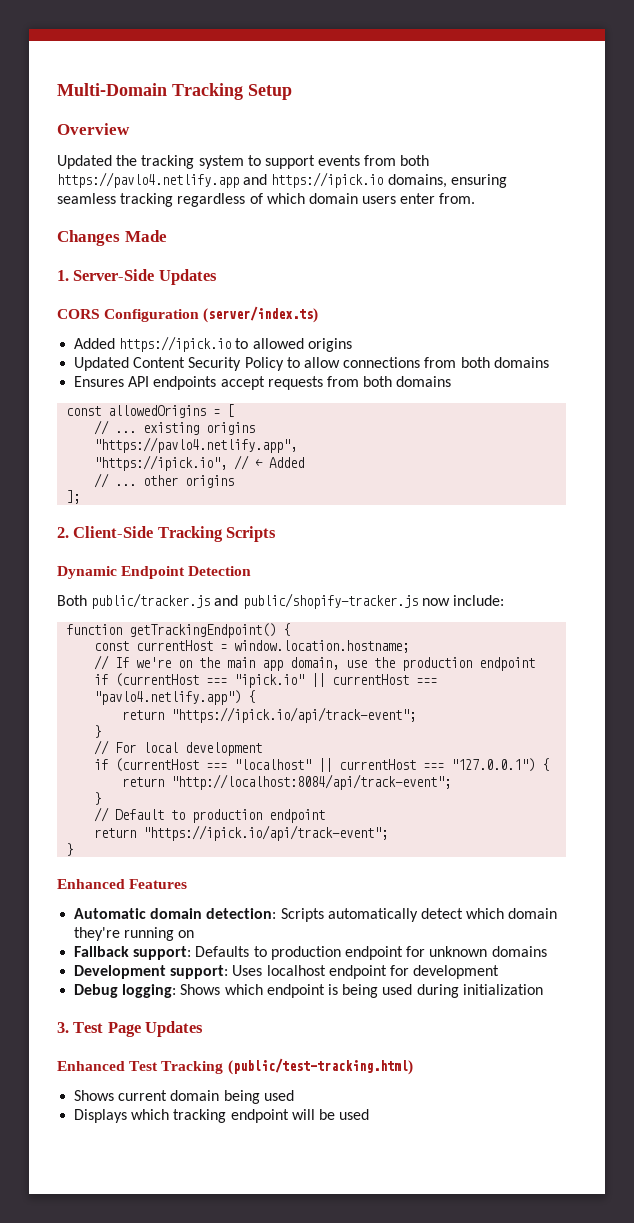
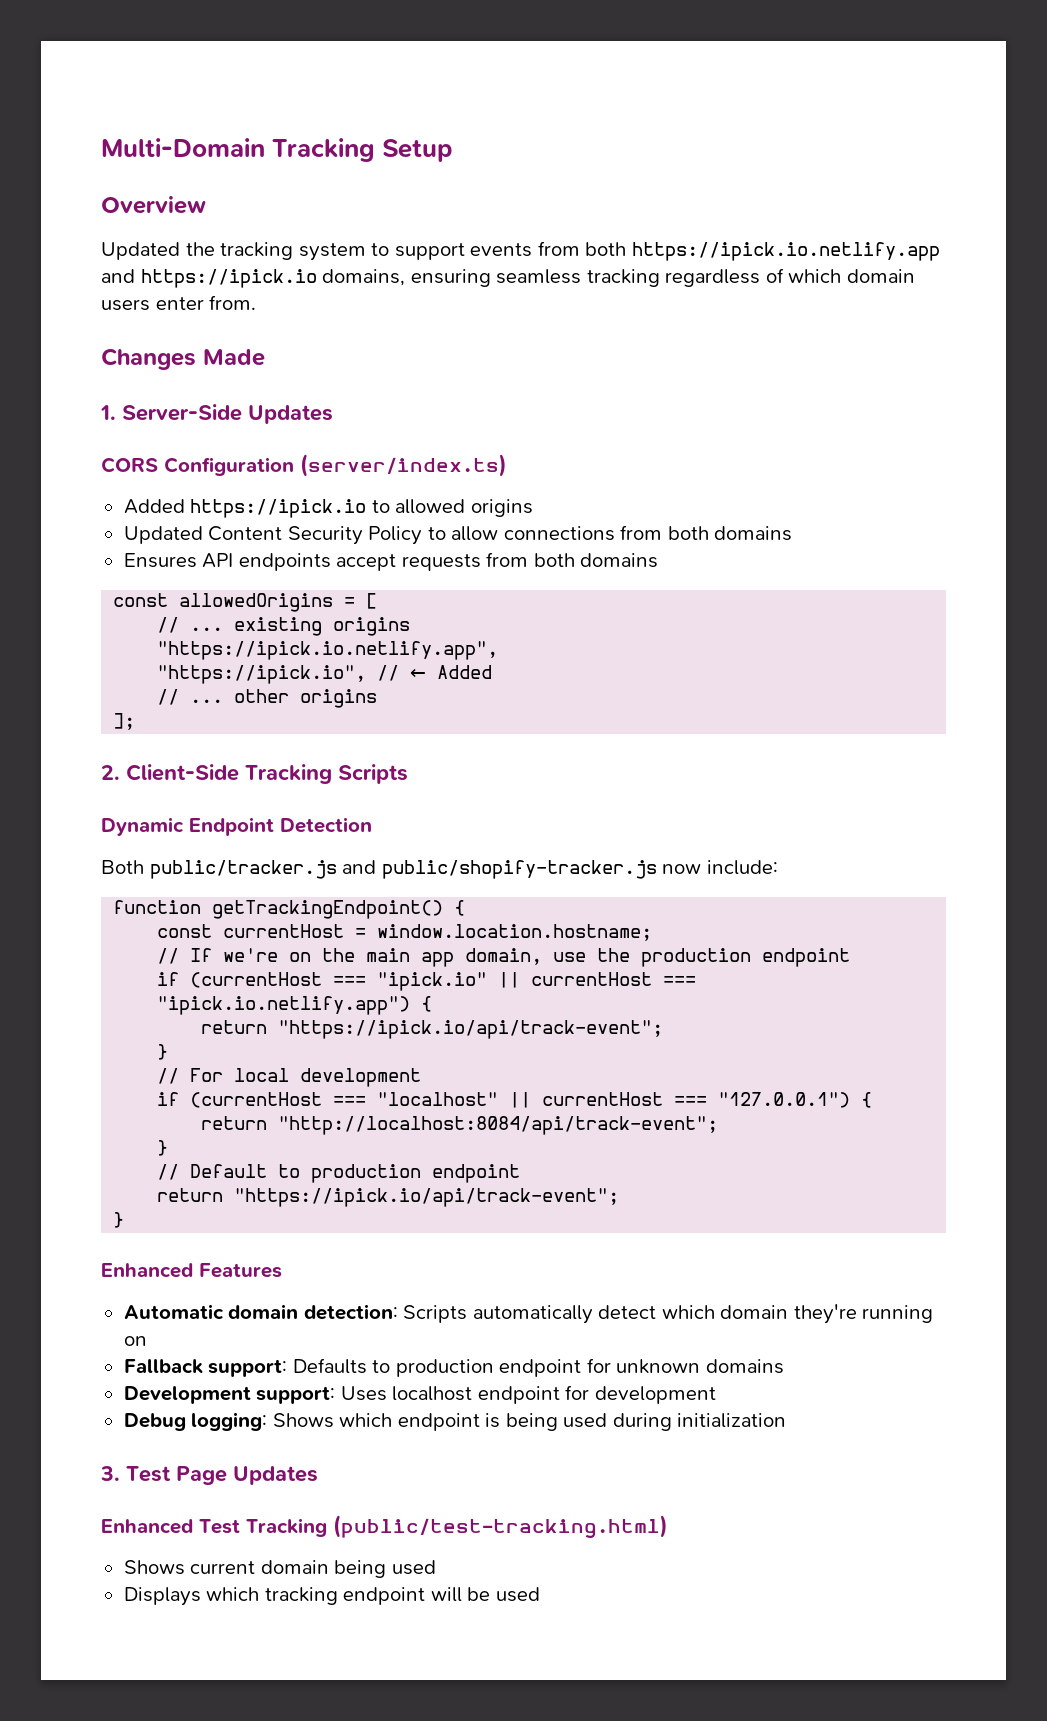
- Updated the tracking system to support events from both https://pavlo4.netlify.app and https://ipick.io domains, ensuring seamless tracking regardless of which domain users enter from.
+ Updated the tracking system to support events from both https://ipick.io.netlify.app and https://ipick.io domains, ensuring seamless tracking regardless of which domain users enter from.
- "https://pavlo4.netlify.app",
+ "https://ipick.io.netlify.app",
- if (currentHost === "ipick.io" || currentHost === "pavlo4.netlify.app") {
+ if (currentHost === "ipick.io" || currentHost === "ipick.io.netlify.app") {

